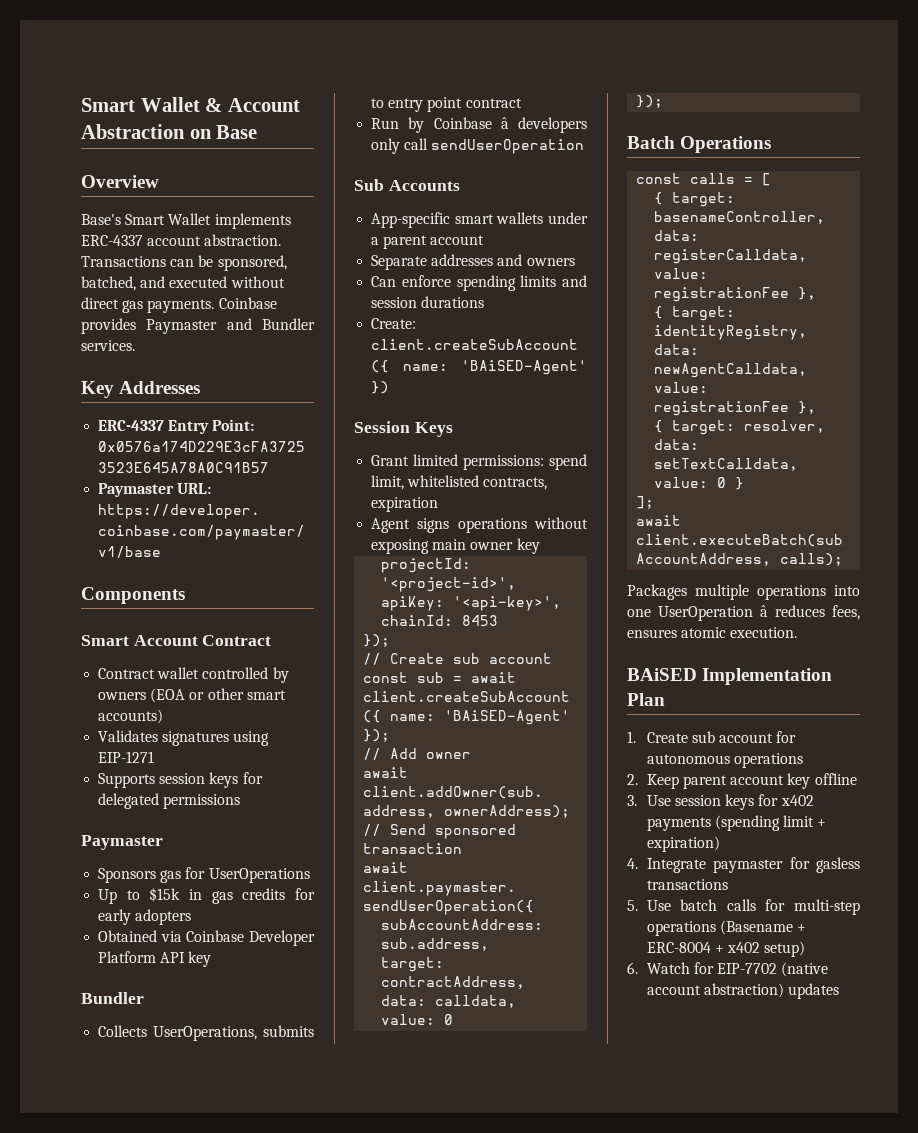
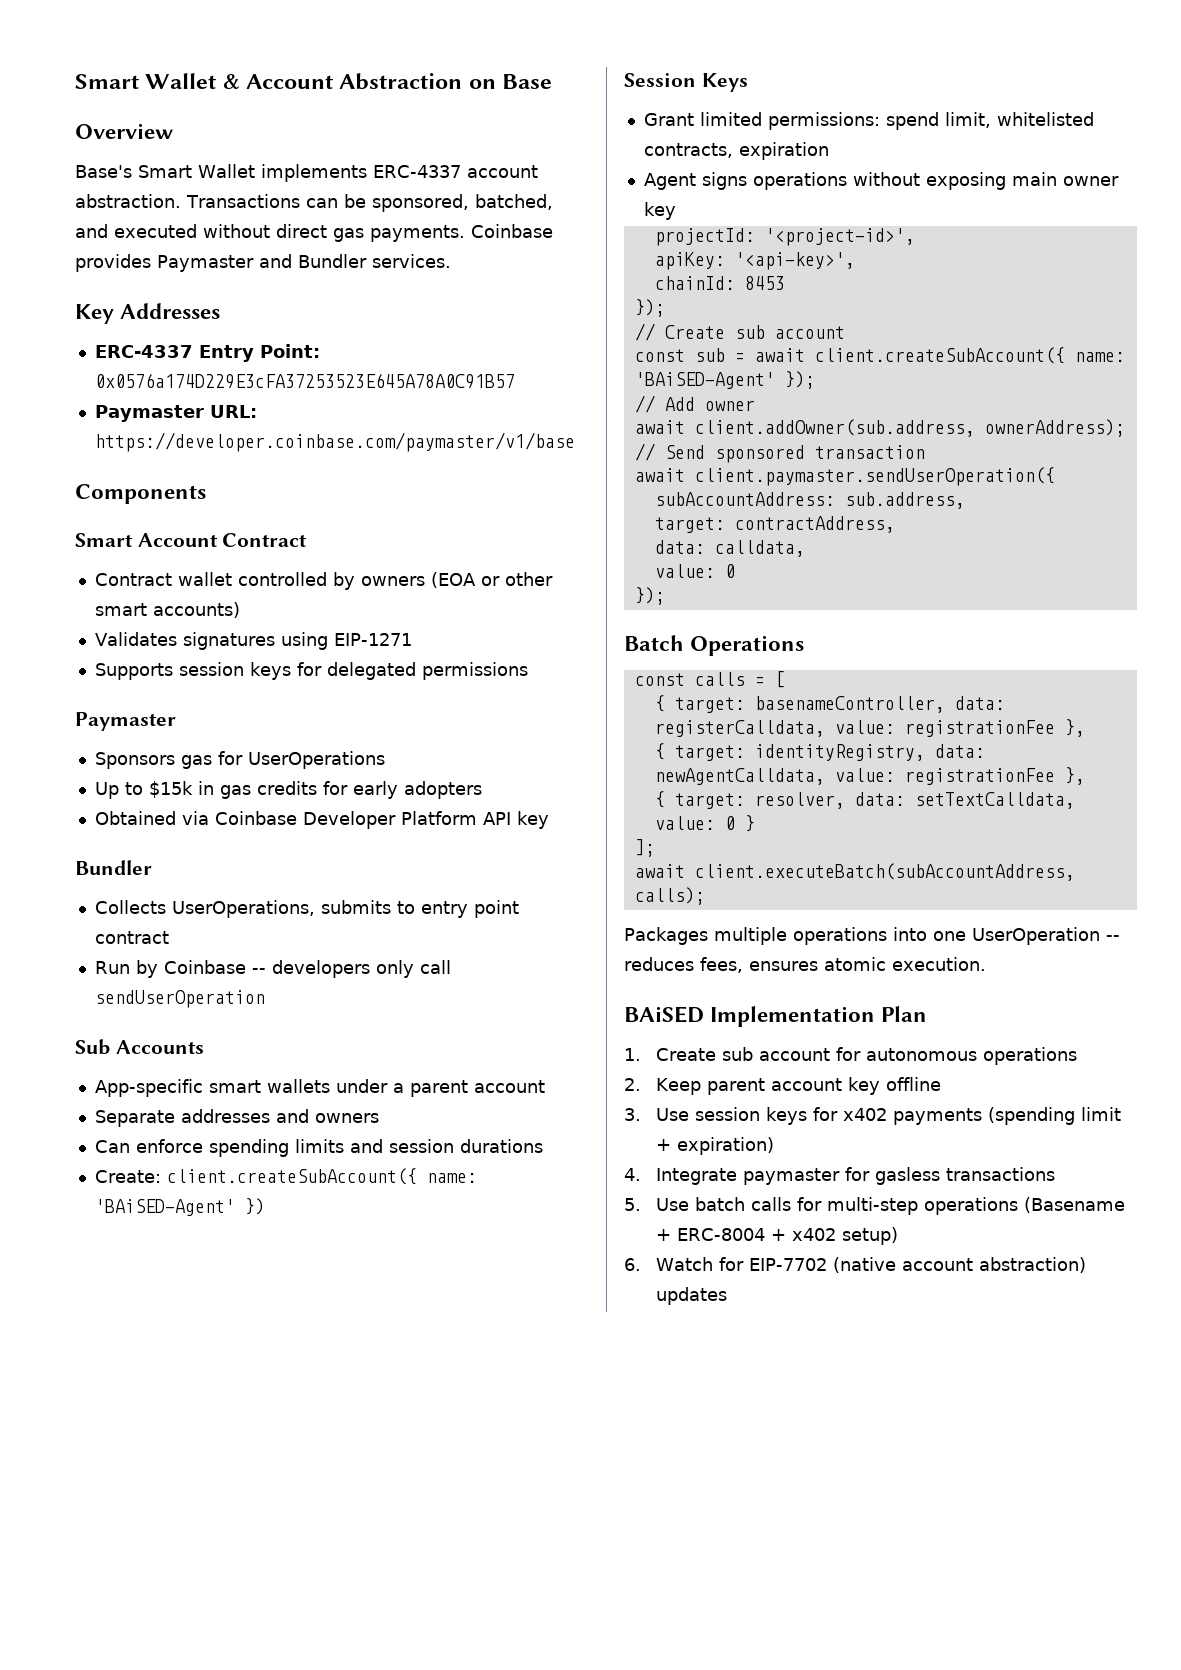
- Run by Coinbase â developers only call sendUserOperation
+ Run by Coinbase -- developers only call sendUserOperation
- Packages multiple operations into one UserOperation â reduces fees, ensures atomic execution.
+ Packages multiple operations into one UserOperation -- reduces fees, ensures atomic execution.

